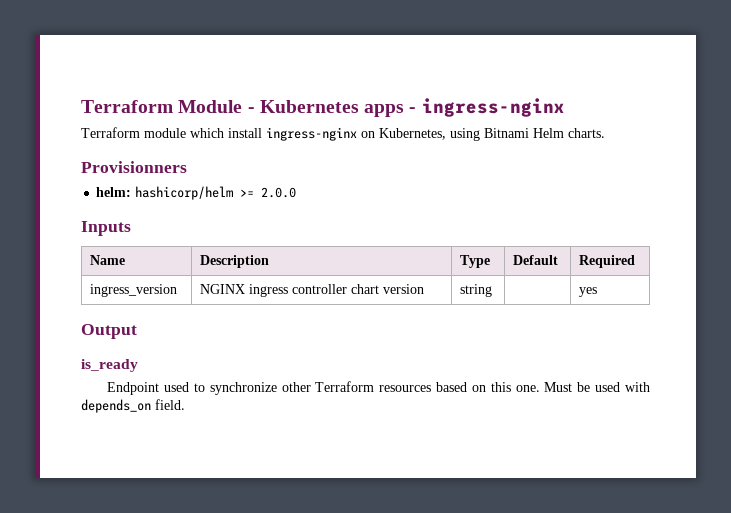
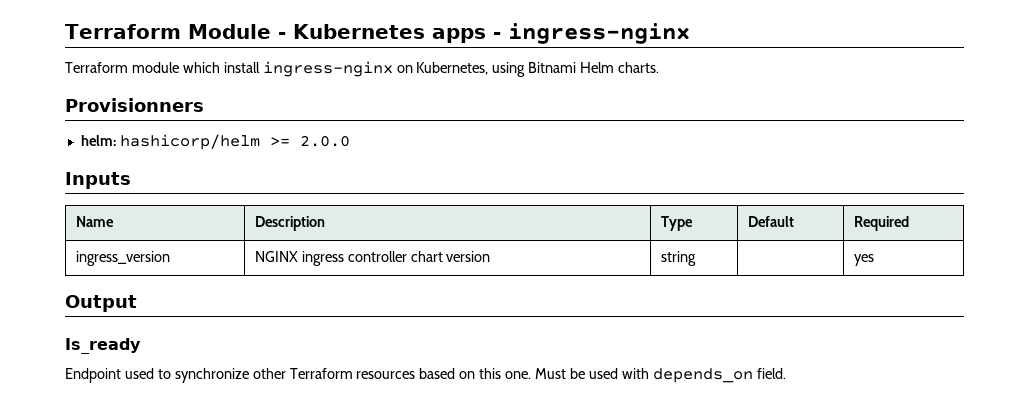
- is_ready
+ Is_ready

